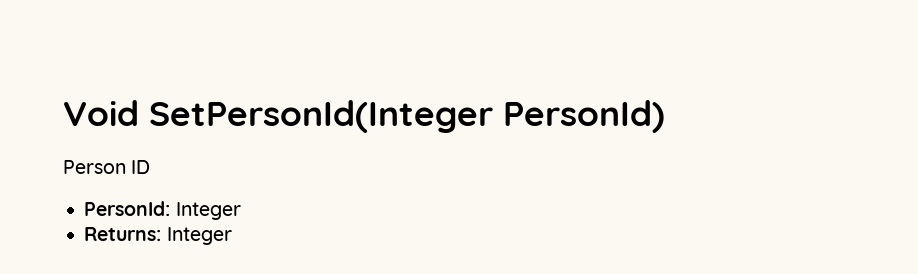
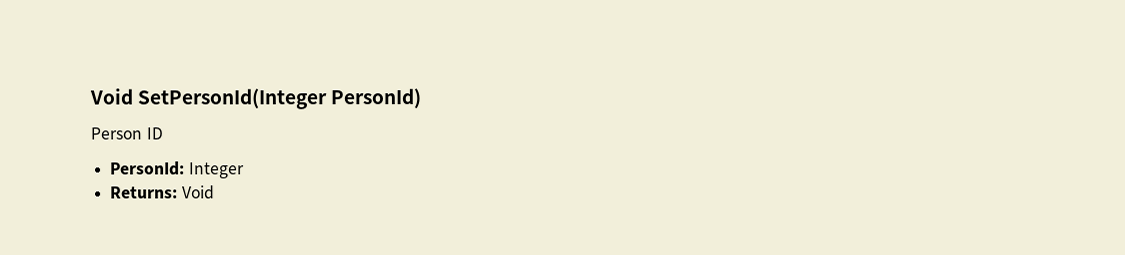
- Returns: Integer
+ Returns: Void

